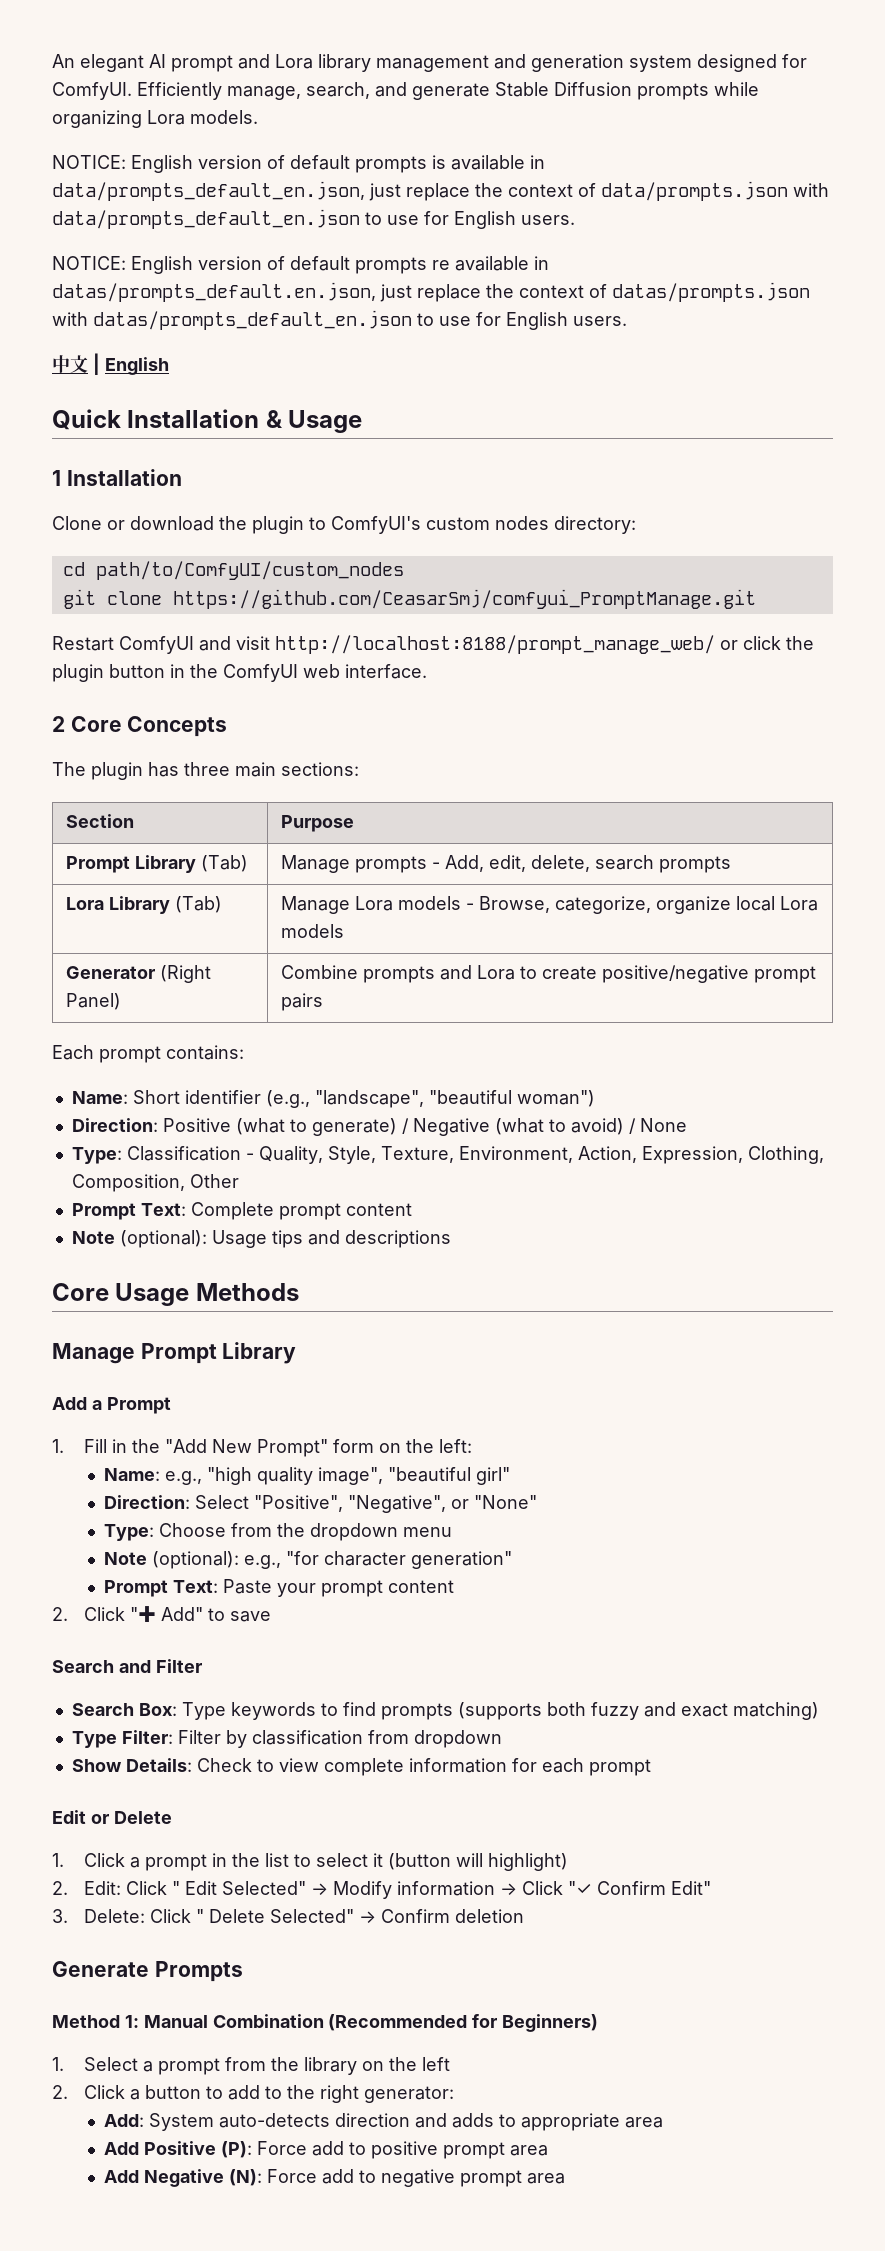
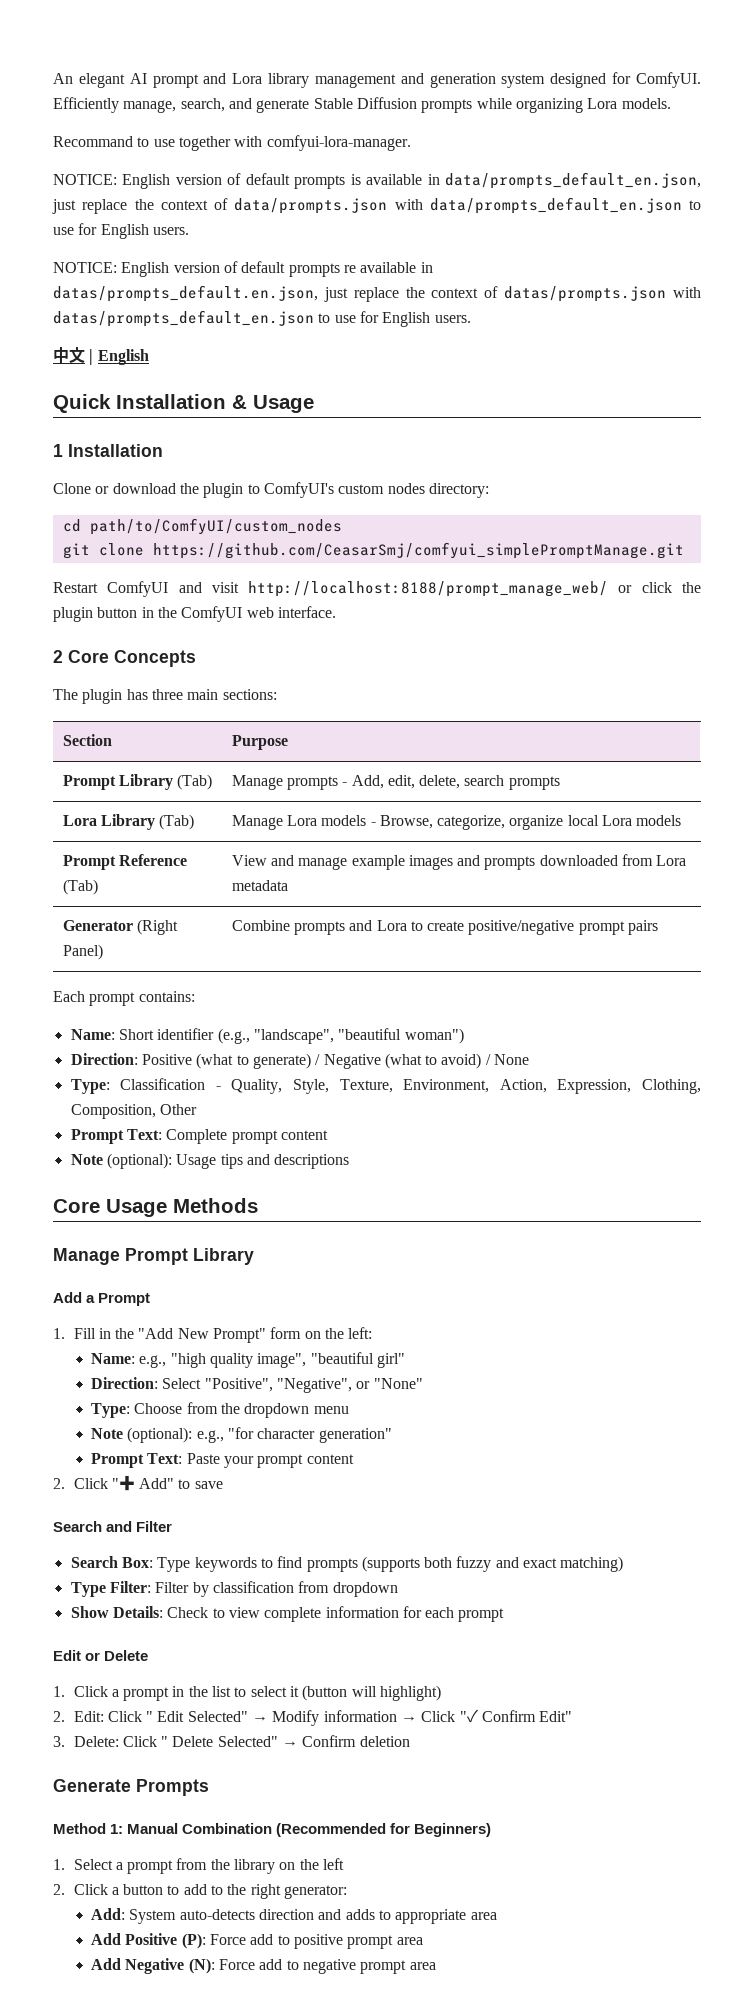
+ Recommand to use together with comfyui-lora-manager.
- git clone https://github.com/CeasarSmj/comfyui_PromptManage.git
+ git clone https://github.com/CeasarSmj/comfyui_simplePromptManage.git
+ Prompt Reference (Tab) | View and manage example images and prompts downloaded from Lora metadata

